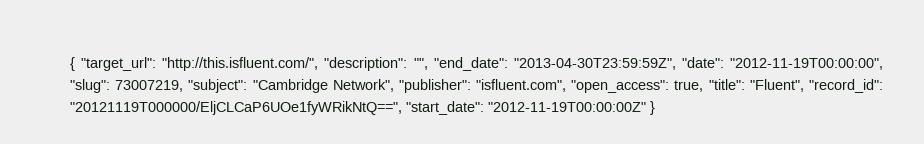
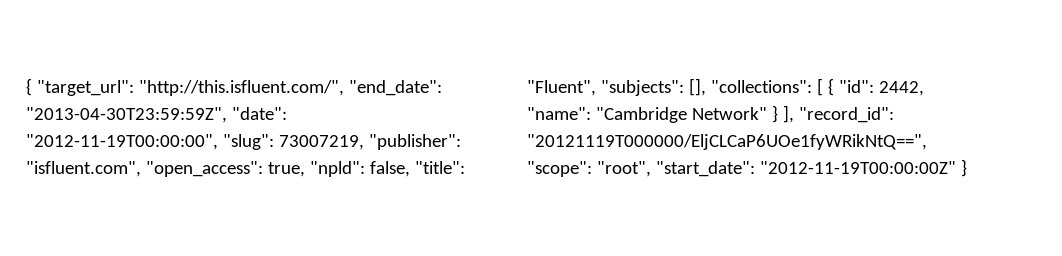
- { "target_url": "http://this.isfluent.com/", "description": "", "end_date": "2013-04-30T23:59:59Z", "date": "2012-11-19T00:00:00", "slug": 73007219, "subject": "Cambridge Network", "publisher": "isfluent.com", "open_access": true, "title": "Fluent", "record_id": "20121119T000000/EljCLCaP6UOe1fyWRikNtQ==", "start_date": "2012-11-19T00:00:00Z" }
+ { "target_url": "http://this.isfluent.com/", "end_date": "2013-04-30T23:59:59Z", "date": "2012-11-19T00:00:00", "slug": 73007219, "publisher": "isfluent.com", "open_access": true, "npld": false, "title": "Fluent", "subjects": [], "collections": [ { "id": 2442, "name": "Cambridge Network" } ], "record_id": "20121119T000000/EljCLCaP6UOe1fyWRikNtQ==", "scope": "root", "start_date": "2012-11-19T00:00:00Z" }

